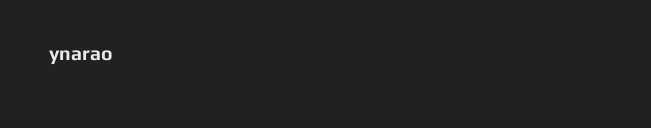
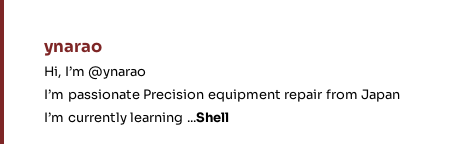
+ Hi, I’m @ynarao
+ I’m passionate Precision equipment repair from Japan
+ I’m currently learning ...Shell

